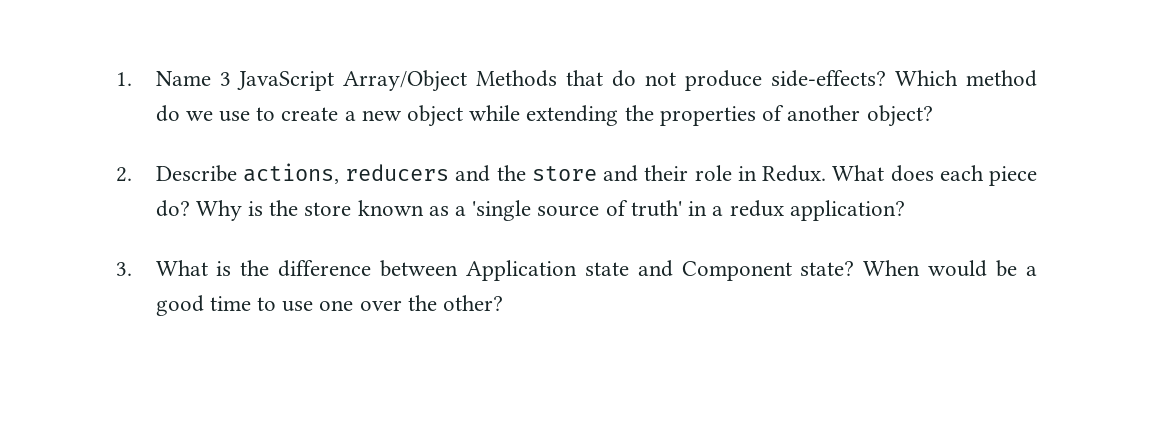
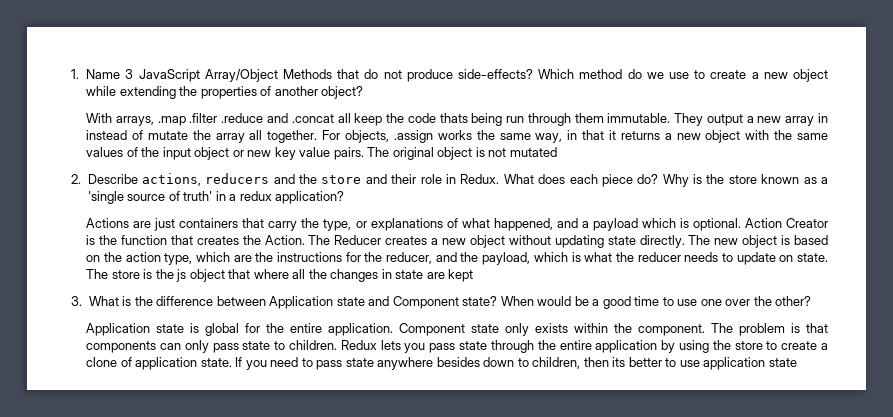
+ With arrays, .map .filter .reduce and .concat all keep the code thats being run through them immutable. They output a new array in instead of mutate the array all together. For objects, .assign works the same way, in that it returns a new object with the same values of the input object or new key value pairs. The original object is not mutated
+ Actions are just containers that carry the type, or explanations of what happened, and a payload which is optional. Action Creator is the function that creates the Action. The Reducer creates a new object without updating state directly. The new object is based on the action type, which are the instructions for the reducer, and the payload, which is what the reducer needs to update on state. The store is the js object that where all the changes in state are kept
+ Application state is global for the entire application. Component state only exists within the component. The problem is that components can only pass state to children. Redux lets you pass state through the entire application by using the store to create a clone of application state. If you need to pass state anywhere besides down to children, then its better to use application state

